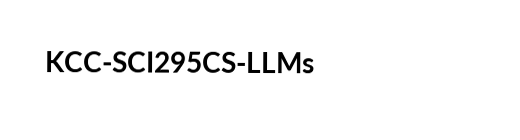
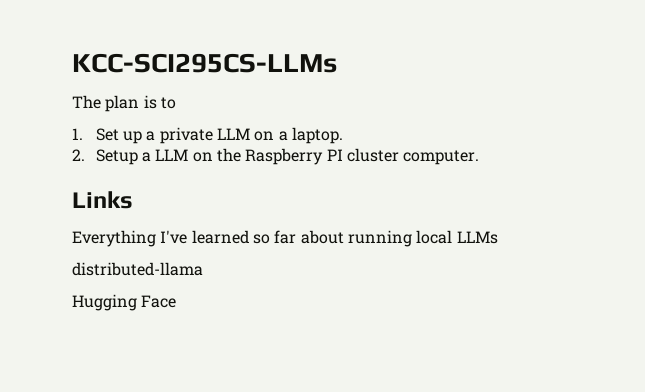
+ The plan is to
+ 1. Set up a private LLM on a laptop.
+ 2. Setup a LLM on the Raspberry PI cluster computer.
+ Links
+ Everything I've learned so far about running local LLMs
+ distributed-llama
+ Hugging Face

